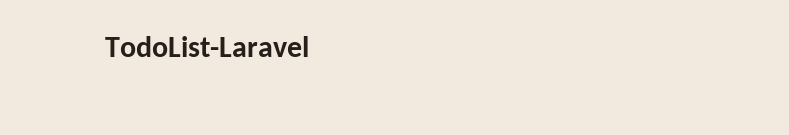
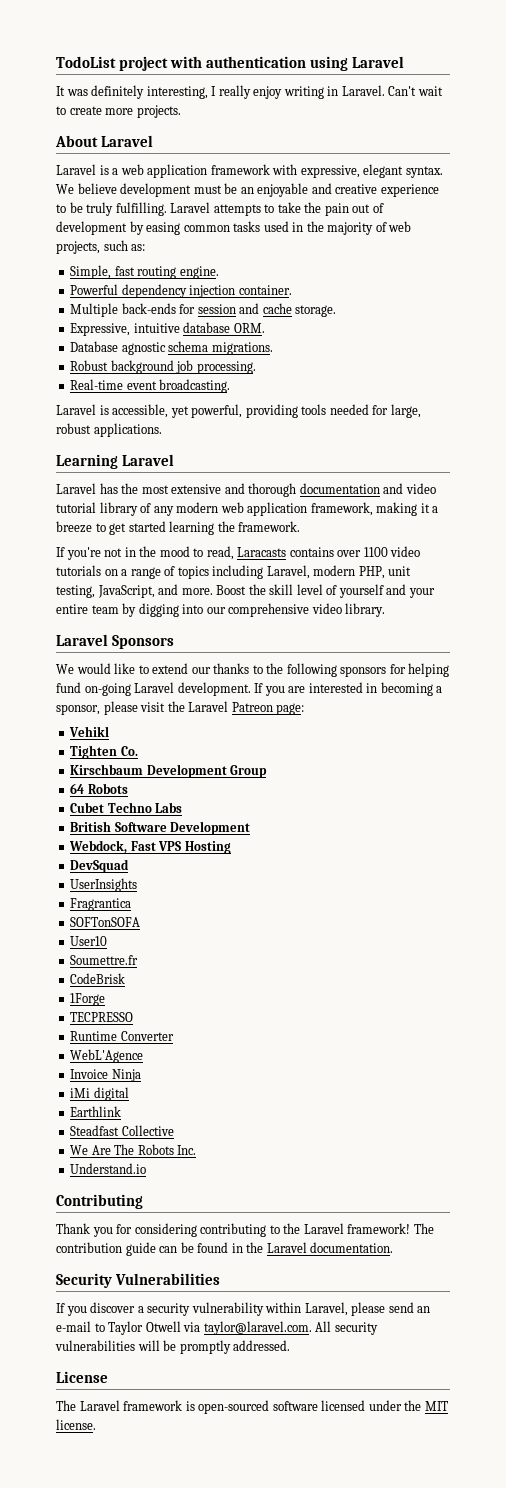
- TodoList-Laravel
+ TodoList project with authentication using Laravel
+ It was definitely interesting, I really enjoy writing in Laravel. Can't wait to create more projects.
+ About Laravel
+ Laravel is a web application framework with expressive, elegant syntax. We believe development must be an enjoyable and creative experience to be truly fulfilling. Laravel attempts to take the pain out of development by easing common tasks used in the majority of web projects, such as:
+ Simple, fast routing engine.
+ Powerful dependency injection container.
+ Multiple back-ends for session and cache storage.
+ Expressive, intuitive database ORM.
+ Database agnostic schema migrations.
+ Robust background job processing.
+ Real-time event broadcasting.
+ Laravel is accessible, yet powerful, providing tools needed for large, robust applications.
+ Learning Laravel
+ Laravel has the most extensive and thorough documentation and video tutorial library of any modern web application framework, making it a breeze to get started learning the framework.
+ If you're not in the mood to read, Laracasts contains over 1100 video tutorials on a range of topics including Laravel, modern PHP, unit testing, JavaScript, and more. Boost the skill level of yourself and your entire team by digging into our comprehensive video library.
+ Laravel Sponsors
+ We would like to extend our thanks to the following sponsors for helping fund on-going Laravel development. If you are interested in becoming a sponsor, please visit the Laravel Patreon page:
+ Vehikl
+ Tighten Co.
+ Kirschbaum Development Group
+ 64 Robots
+ Cubet Techno Labs
+ British Software Development
+ Webdock, Fast VPS Hosting
+ DevSquad
+ UserInsights
+ Fragrantica
+ SOFTonSOFA
+ User10
+ Soumettre.fr
+ CodeBrisk
+ 1Forge
+ TECPRESSO
+ Runtime Converter
+ WebL'Agence
+ Invoice Ninja
+ iMi digital
+ Earthlink
+ Steadfast Collective
+ We Are The Robots Inc.
+ Understand.io
+ Contributing
+ Thank you for considering contributing to the Laravel framework! The contribution guide can be found in the Laravel documentation.
+ Security Vulnerabilities
+ If you discover a security vulnerability within Laravel, please send an e-mail to Taylor Otwell via taylor@laravel.com. All security vulnerabilities will be promptly addressed.
+ License
+ The Laravel framework is open-sourced software licensed under the MIT license.

